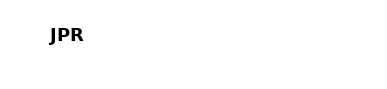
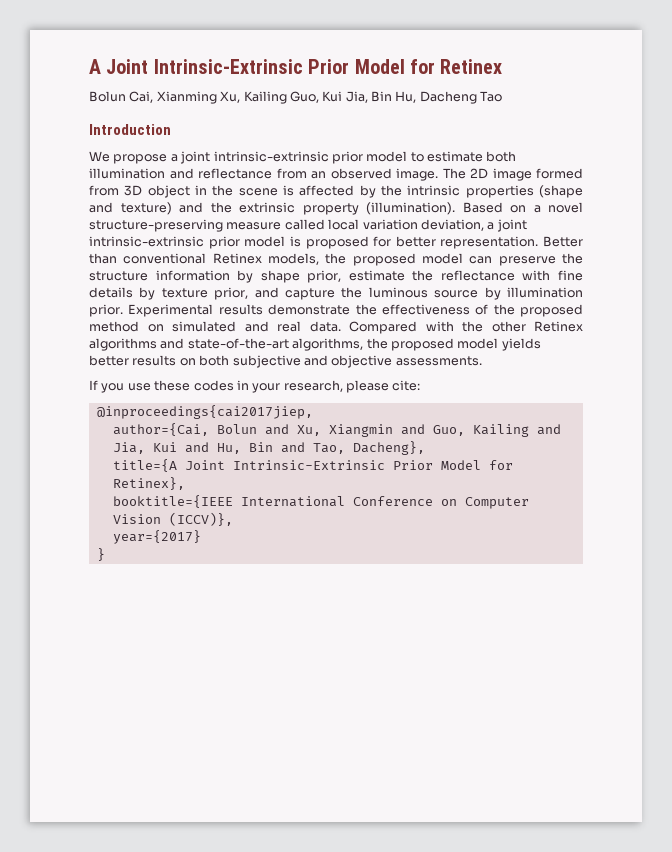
- JPR
+ A Joint Intrinsic-Extrinsic Prior Model for Retinex
+ Bolun Cai, Xianming Xu, Kailing Guo, Kui Jia, Bin Hu, Dacheng Tao
+ Introduction
+ We propose a joint intrinsic-extrinsic prior model to estimate both illumination and reflectance from an observed image. The 2D image formed from 3D object in the scene is affected by the intrinsic properties (shape and texture) and the extrinsic property (illumination). Based on a novel structure-preserving measure called local variation deviation, a joint intrinsic-extrinsic prior model is proposed for better representation. Better than conventional Retinex models, the proposed model can preserve the structure information by shape prior, estimate the reflectance with fine details by texture prior, and capture the luminous source by illumination prior. Experimental results demonstrate the effectiveness of the proposed method on simulated and real data. Compared with the other Retinex algorithms and state-of-the-art algorithms, the proposed model yields better results on both subjective and objective assessments.
+ If you use these codes in your research, please cite:
+ @inproceedings{cai2017jiep,
+ author={Cai, Bolun and Xu, Xiangmin and Guo, Kailing and Jia, Kui and Hu, Bin and Tao, Dacheng},
+ title={A Joint Intrinsic-Extrinsic Prior Model for Retinex},
+ booktitle={IEEE International Conference on Computer Vision (ICCV)},
+ year={2017}
+ }

